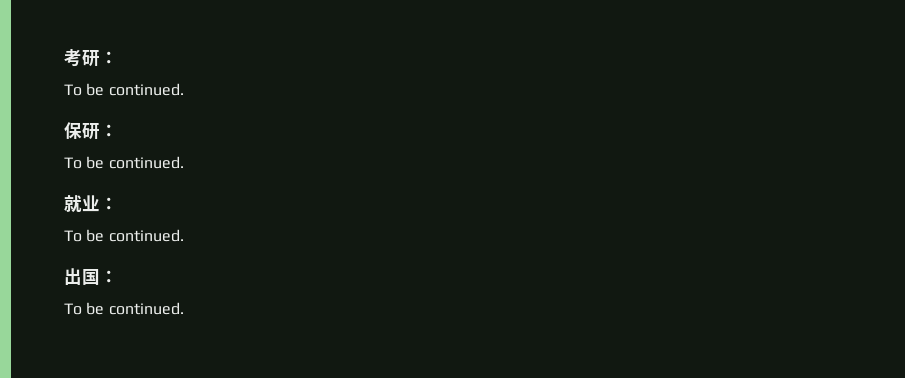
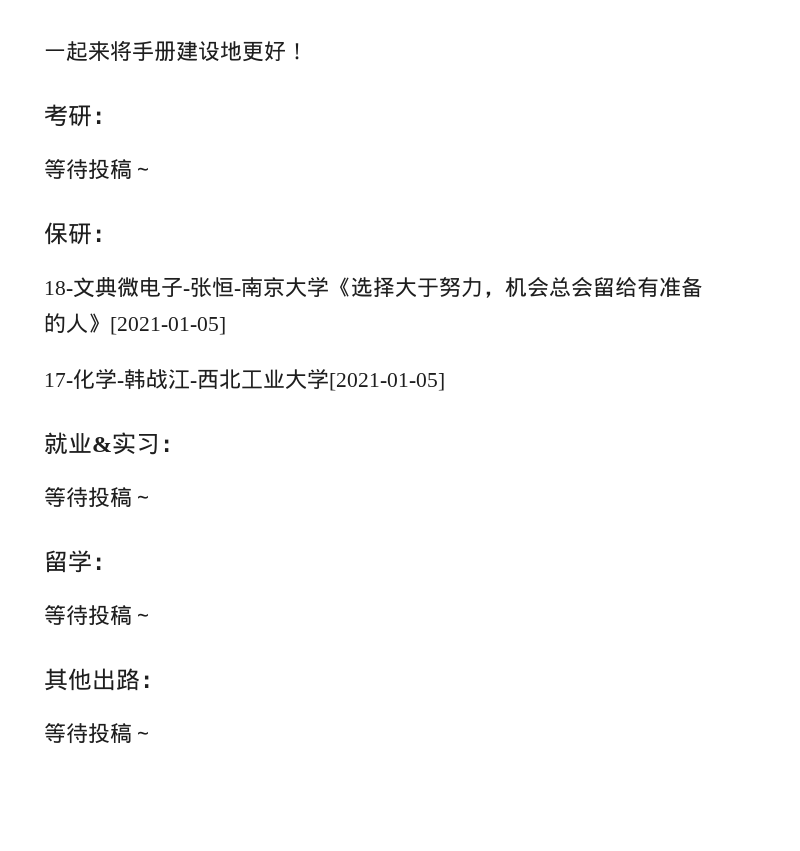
+ 一起来将手册建设地更好！
  考研：
- To be continued.
+ 等待投稿～
  保研：
- To be continued.
+ 18-文典微电子-张恒-南京大学《选择大于努力，机会总会留给有准备的人》[2021-01-05]
+ 17-化学-韩战江-西北工业大学[2021-01-05]
- 就业：
- To be continued.
- 出国：
- To be continued.
+ 就业&实习：
+ 等待投稿～
+ 留学：
+ 等待投稿～
+ 其他出路：
+ 等待投稿～

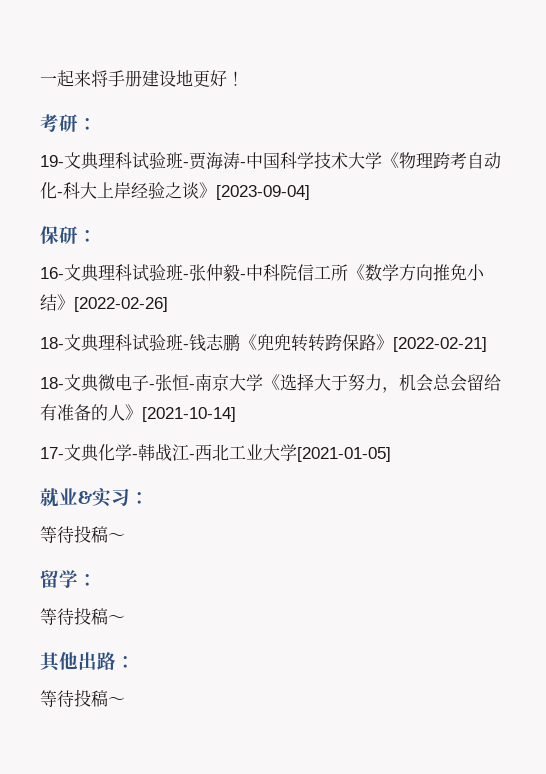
  考研：
- 等待投稿～
+ 19-文典理科试验班-贾海涛-中国科学技术大学《物理跨考自动化-科大上岸经验之谈》[2023-09-04]
  保研：
+ 16-文典理科试验班-张仲毅-中科院信工所《数学方向推免小结》[2022-02-26]
+ 18-文典理科试验班-钱志鹏《兜兜转转跨保路》[2022-02-21]
- 18-文典微电子-张恒-南京大学《选择大于努力，机会总会留给有准备的人》[2021-01-05]
+ 18-文典微电子-张恒-南京大学《选择大于努力，机会总会留给有准备的人》[2021-10-14]
- 17-化学-韩战江-西北工业大学[2021-01-05]
+ 17-文典化学-韩战江-西北工业大学[2021-01-05]

